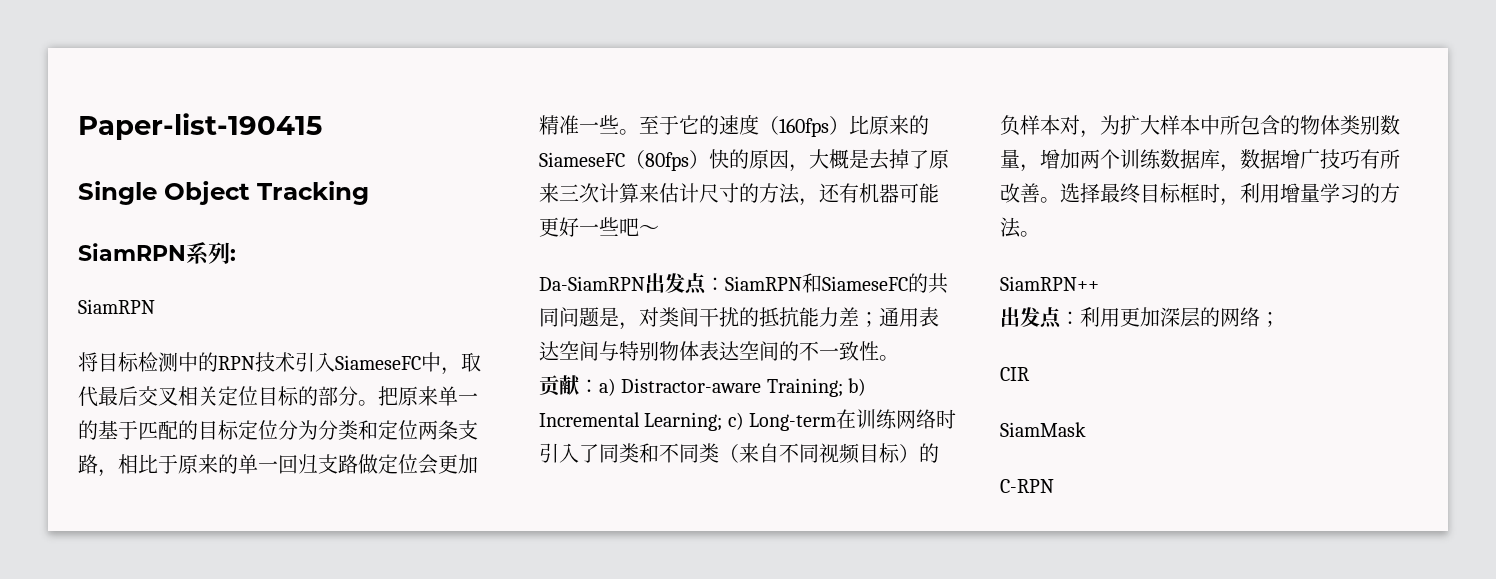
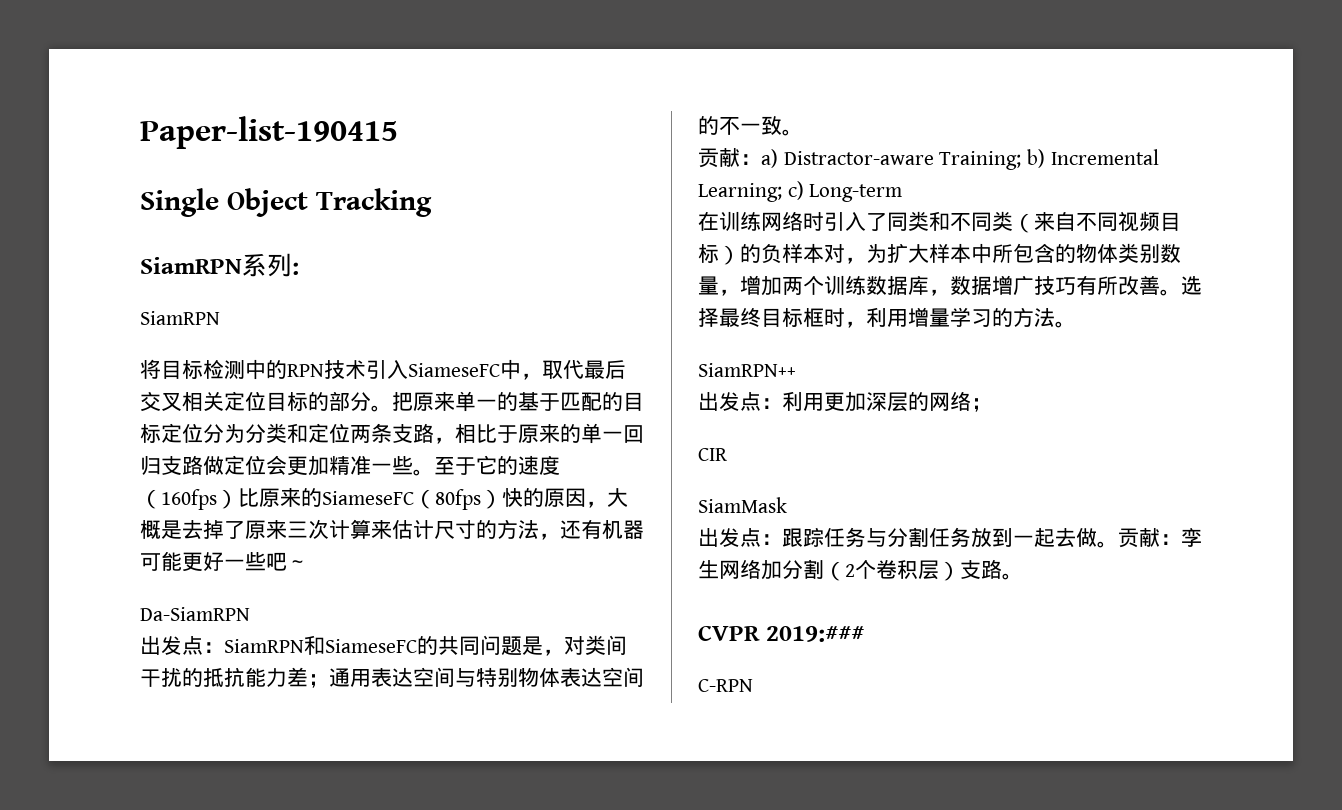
- Da-SiamRPN出发点：SiamRPN和SiameseFC的共同问题是，对类间干扰的抵抗能力差；通用表达空间与特别物体表达空间的不一致性。
+ Da-SiamRPN
+ 出发点：SiamRPN和SiameseFC的共同问题是，对类间干扰的抵抗能力差；通用表达空间与特别物体表达空间的不一致。
- 贡献：a) Distractor-aware Training; b) Incremental Learning; c) Long-term在训练网络时引入了同类和不同类（来自不同视频目标）的负样本对，为扩大样本中所包含的物体类别数量，增加两个训练数据库，数据增广技巧有所改善。
+ 贡献：a) Distractor-aware Training; b) Incremental Learning; c) Long-term
+ 在训练网络时引入了同类和不同类（来自不同视频目标）的负样本对，为扩大样本中所包含的物体类别数量，增加两个训练数据库，数据增广技巧有所改善。
+ 出发点：跟踪任务与分割任务放到一起去做。贡献：孪生网络加分割（2个卷积层）支路。
+ CVPR 2019:###

